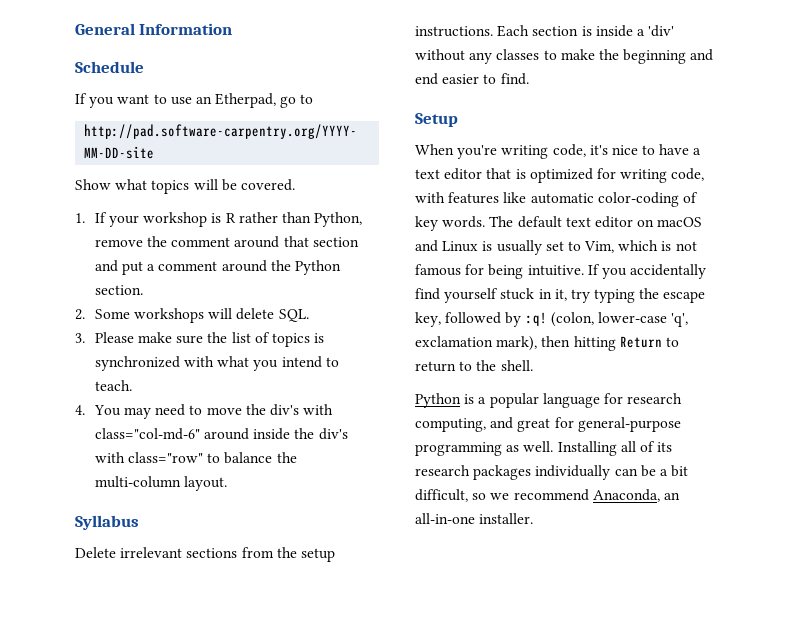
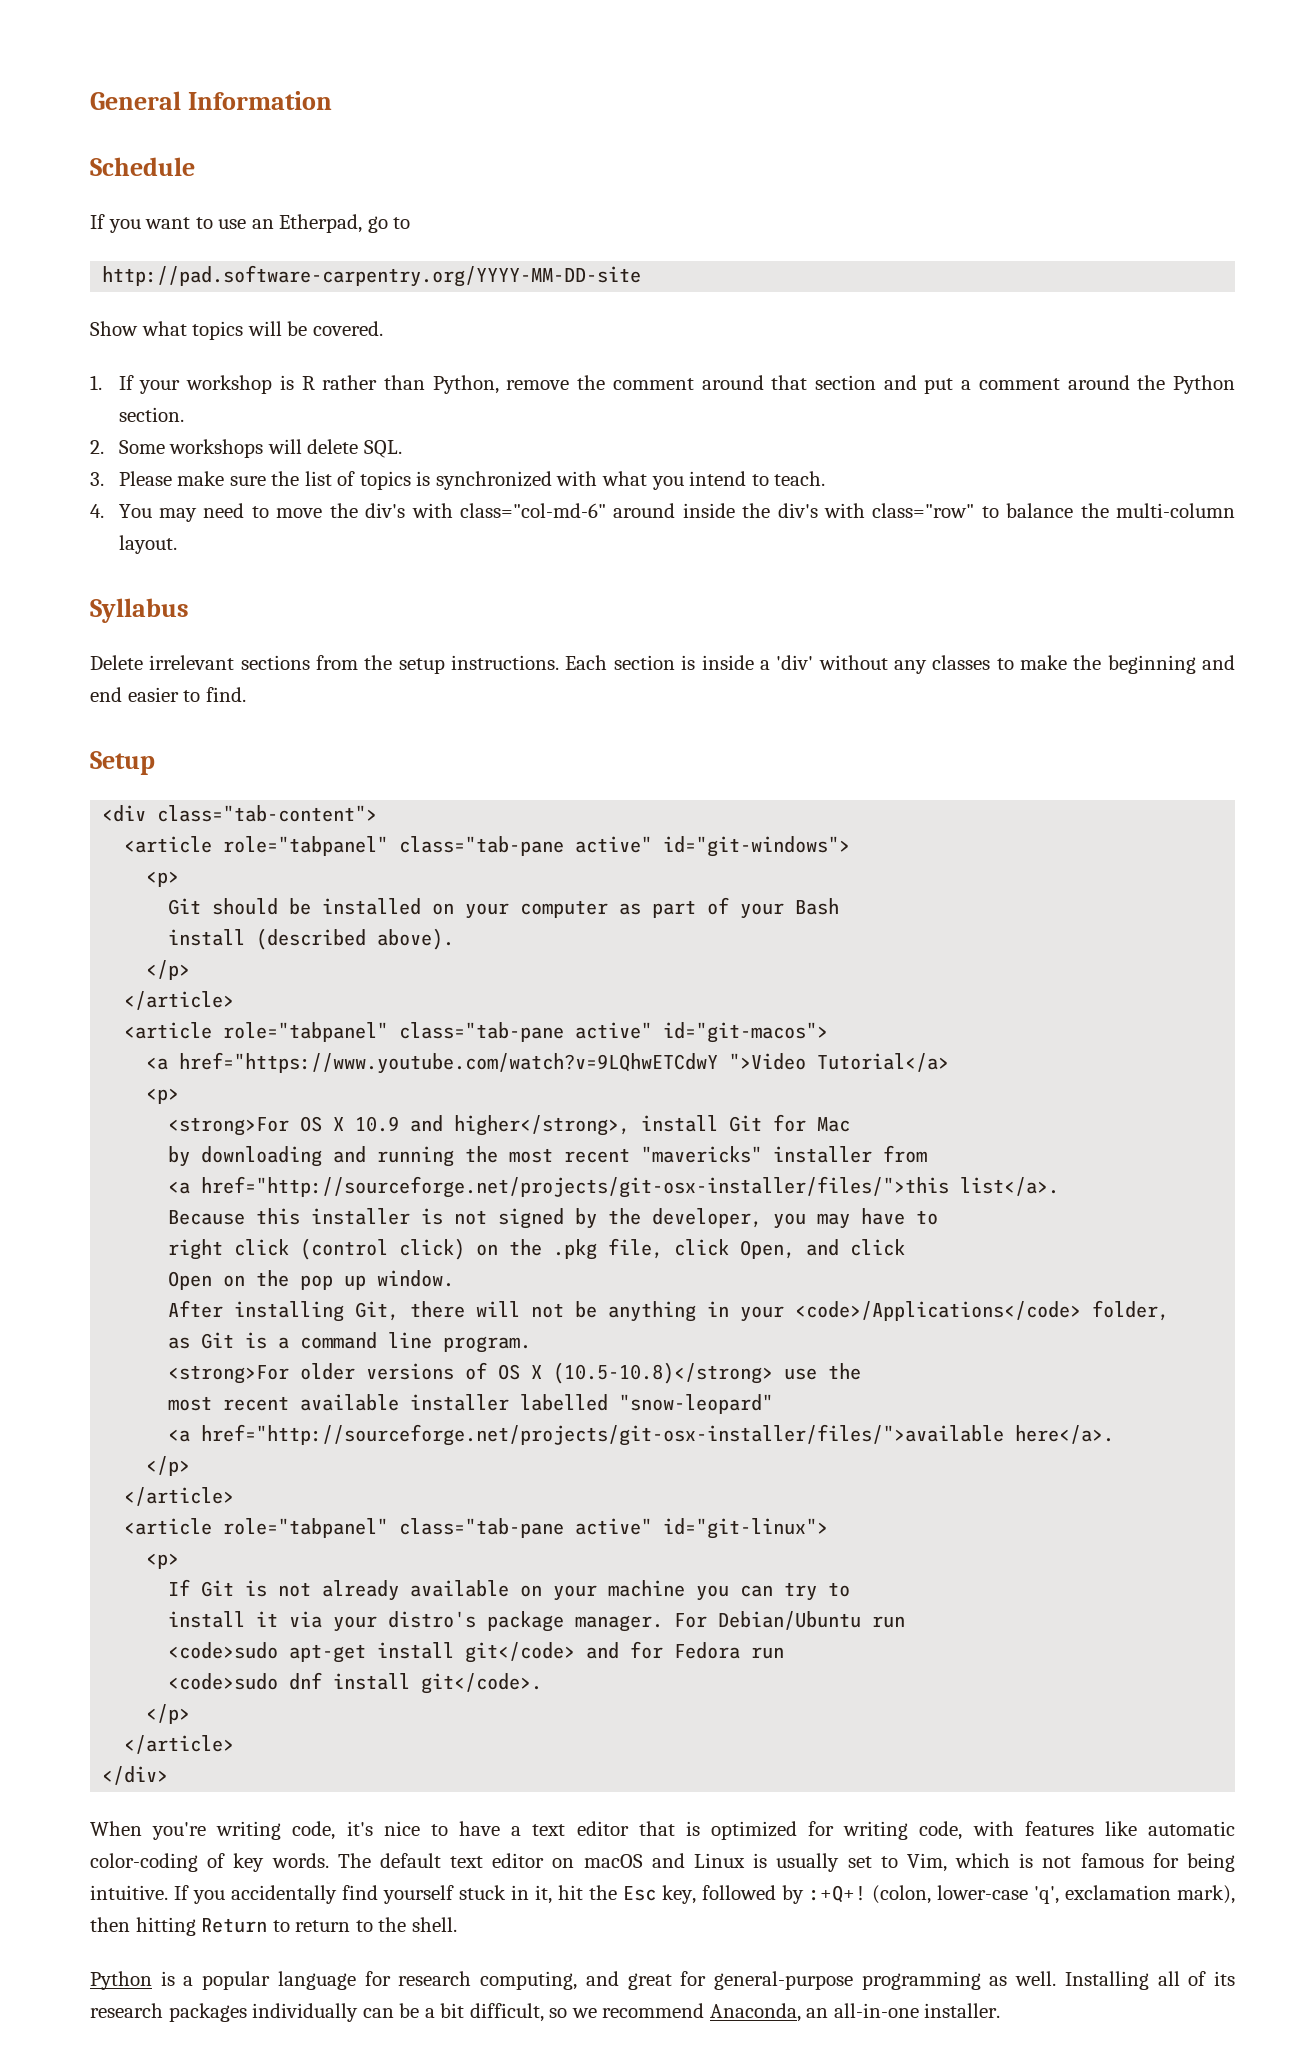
+ <div class="tab-content">
+ <article role="tabpanel" class="tab-pane active" id="git-windows">
+ <p>
+ Git should be installed on your computer as part of your Bash
+ install (described above).
+ </p>
+ </article>
+ <article role="tabpanel" class="tab-pane active" id="git-macos">
+ <a href="https://www.youtube.com/watch?v=9LQhwETCdwY ">Video Tutorial</a>
+ <p>
+ <strong>For OS X 10.9 and higher</strong>, install Git for Mac
+ by downloading and running the most recent "mavericks" installer from
+ <a href="http://sourceforge.net/projects/git-osx-installer/files/">this list</a>.
+ Because this installer is not signed by the developer, you may have to
+ right click (control click) on the .pkg file, click Open, and click
+ Open on the pop up window.
+ After installing Git, there will not be anything in your <code>/Applications</code> folder,
+ as Git is a command line program.
+ <strong>For older versions of OS X (10.5-10.8)</strong> use the
+ most recent available installer labelled "snow-leopard"
+ <a href="http://sourceforge.net/projects/git-osx-installer/files/">available here</a>.
+ </p>
+ </article>
+ <article role="tabpanel" class="tab-pane active" id="git-linux">
+ <p>
+ If Git is not already available on your machine you can try to
+ install it via your distro's package manager. For Debian/Ubuntu run
+ <code>sudo apt-get install git</code> and for Fedora run
+ <code>sudo dnf install git</code>.
+ </p>
+ </article>
+ </div>
- If you accidentally find yourself stuck in it, try typing the escape key, followed by :q!
+ If you accidentally find yourself stuck in it, hit the Esc key, followed by :+Q+!

